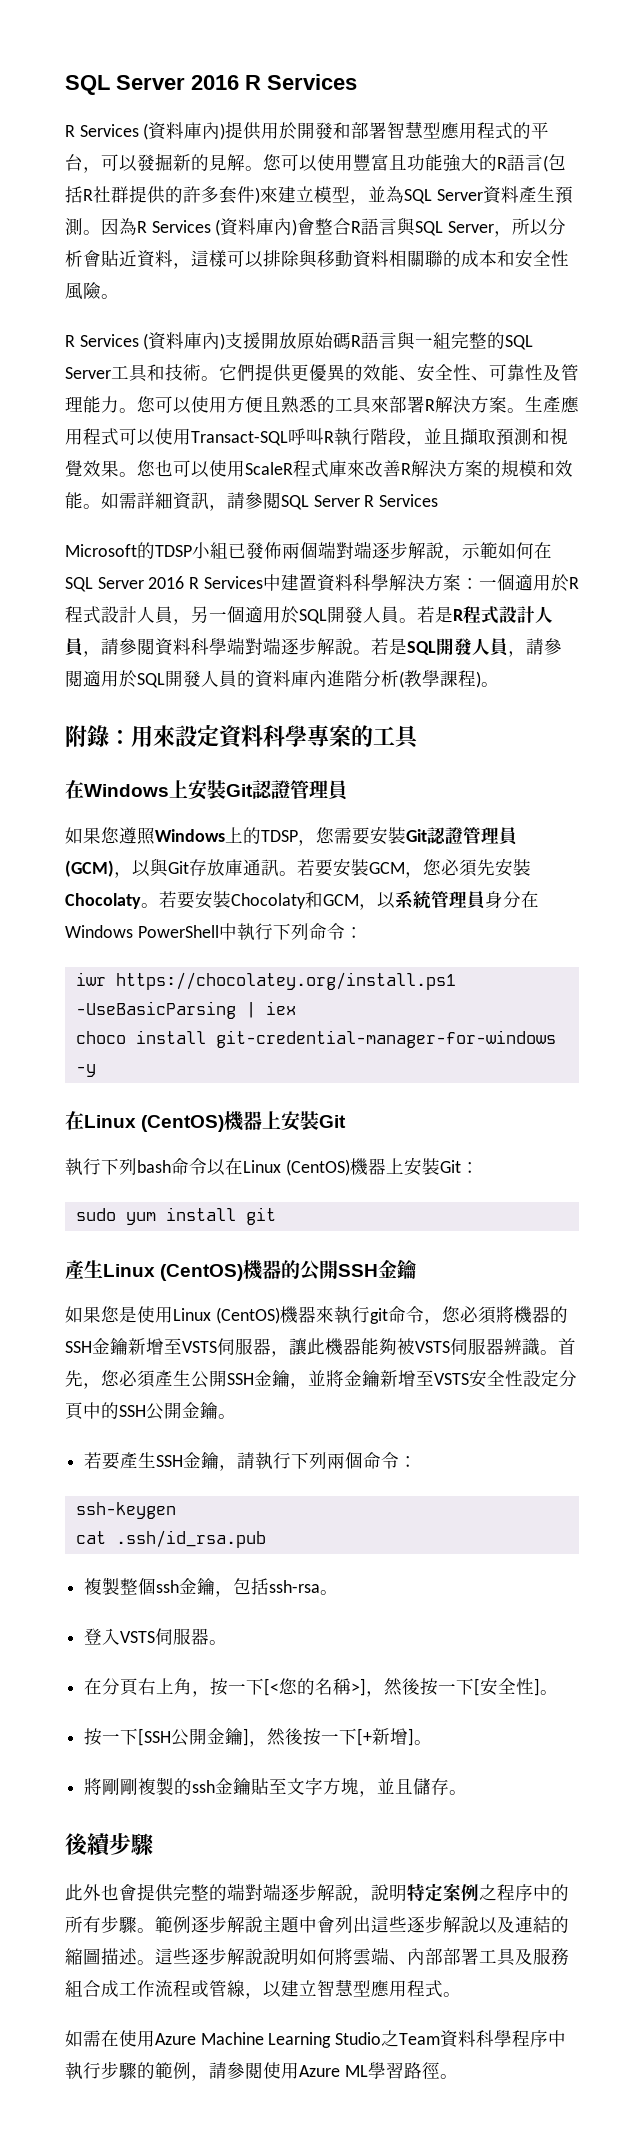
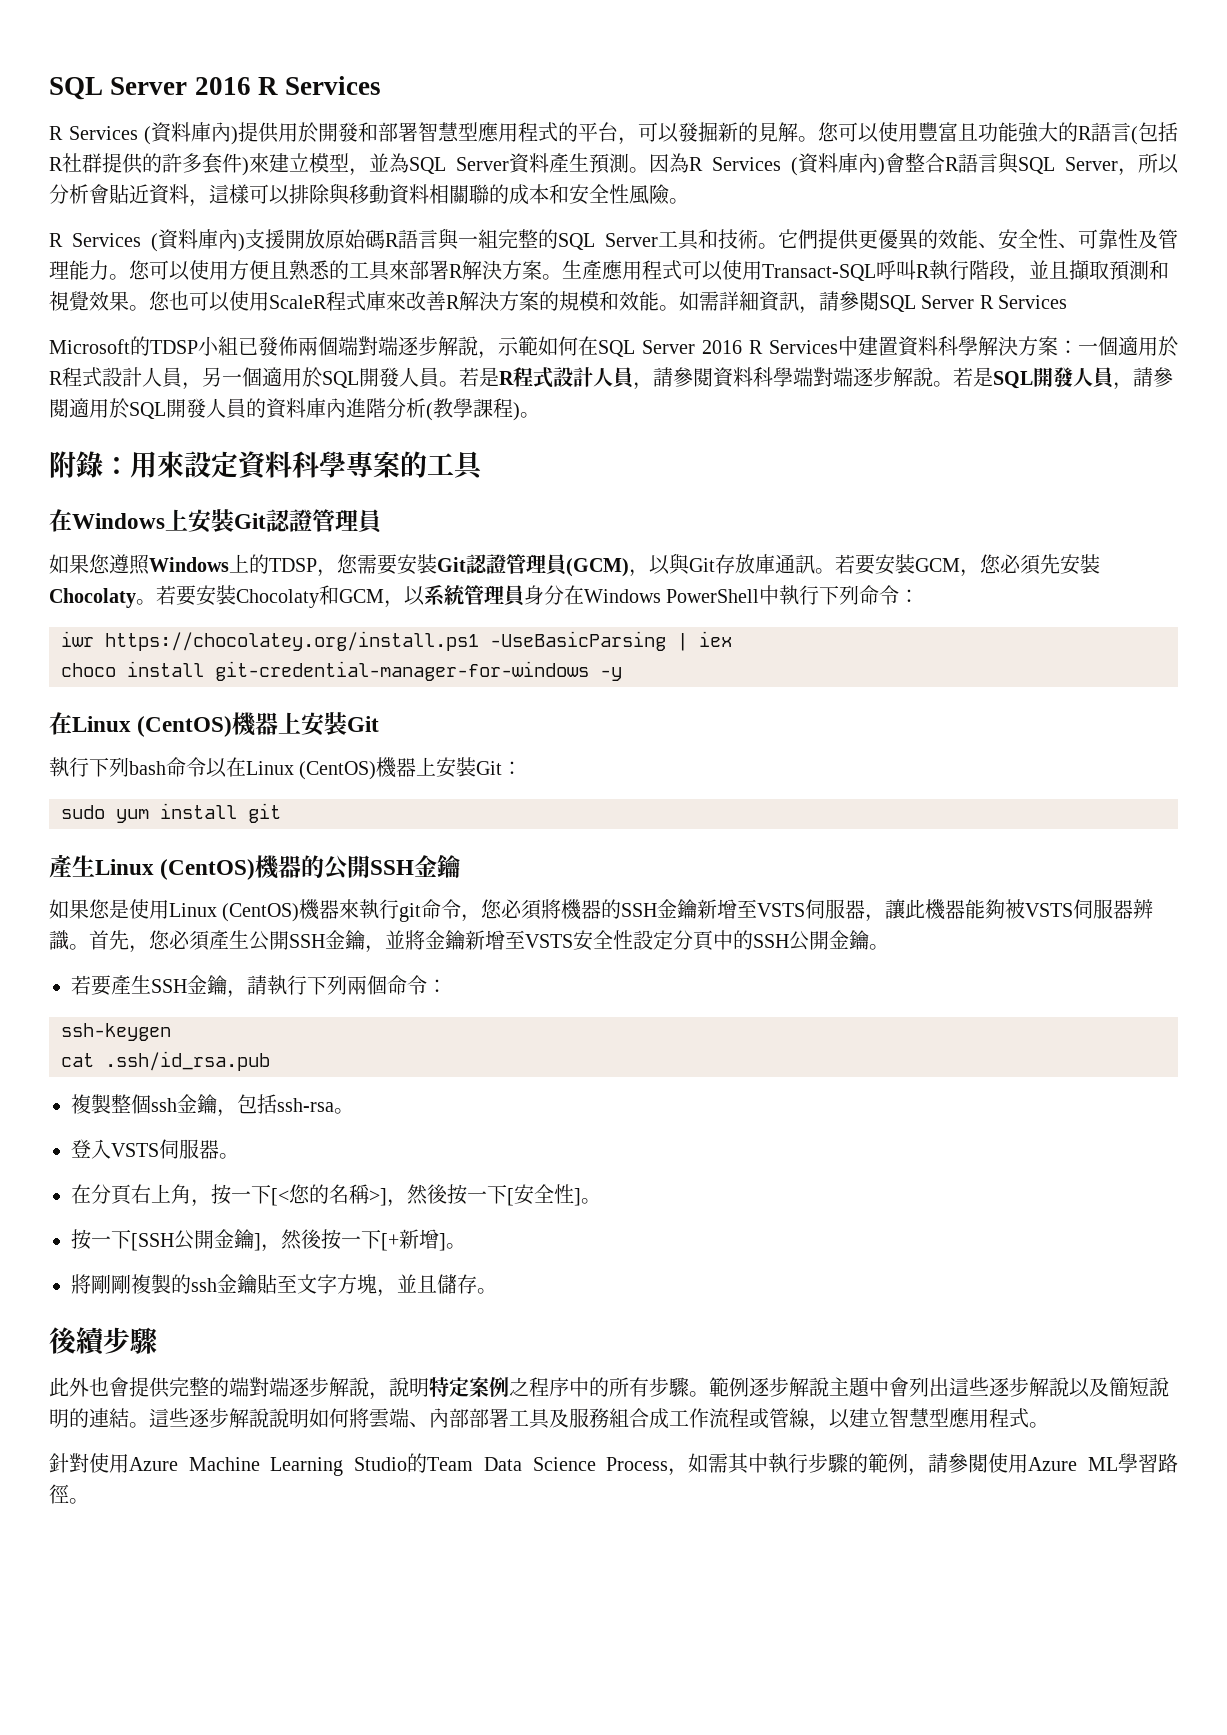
- 範例逐步解說主題中會列出這些逐步解說以及連結的縮圖描述。
+ 範例逐步解說主題中會列出這些逐步解說以及簡短說明的連結。
- 如需在使用Azure Machine Learning Studio之Team資料科學程序中執行步驟的範例，請參閱使用Azure ML學習路徑。
+ 針對使用Azure Machine Learning Studio的Team Data Science Process，如需其中執行步驟的範例，請參閱使用Azure ML學習路徑。

